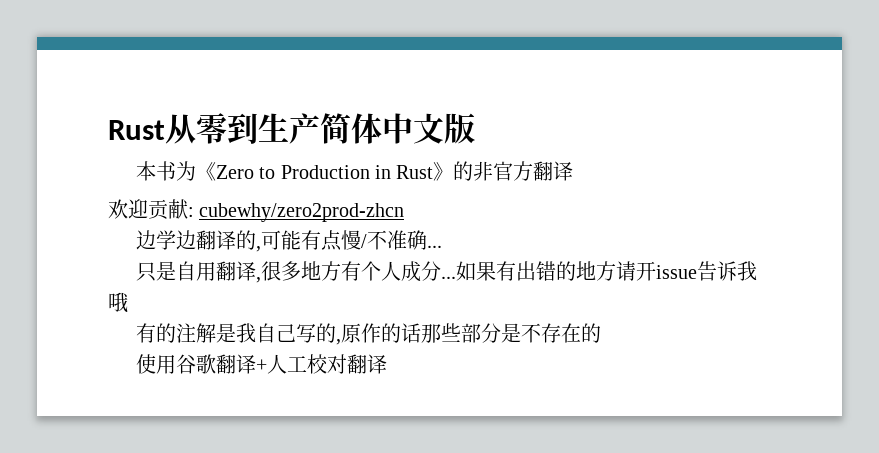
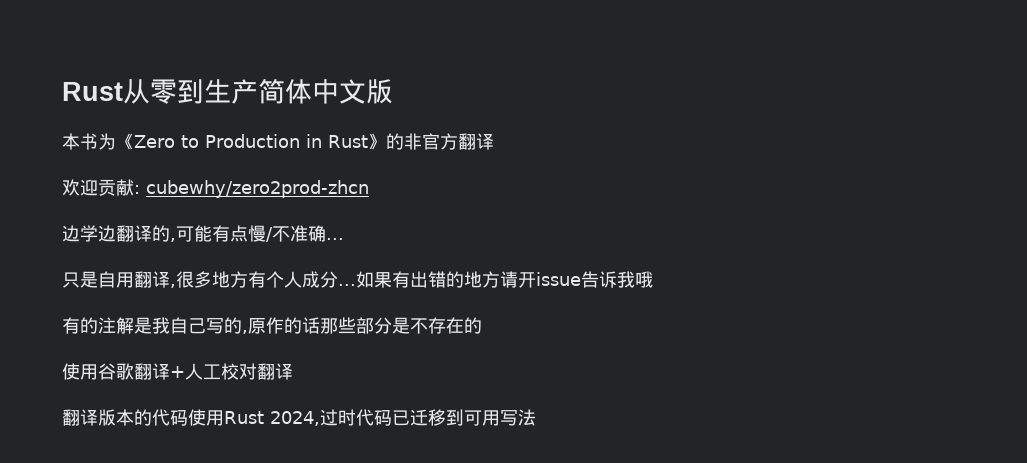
+ 翻译版本的代码使用Rust 2024,过时代码已迁移到可用写法

